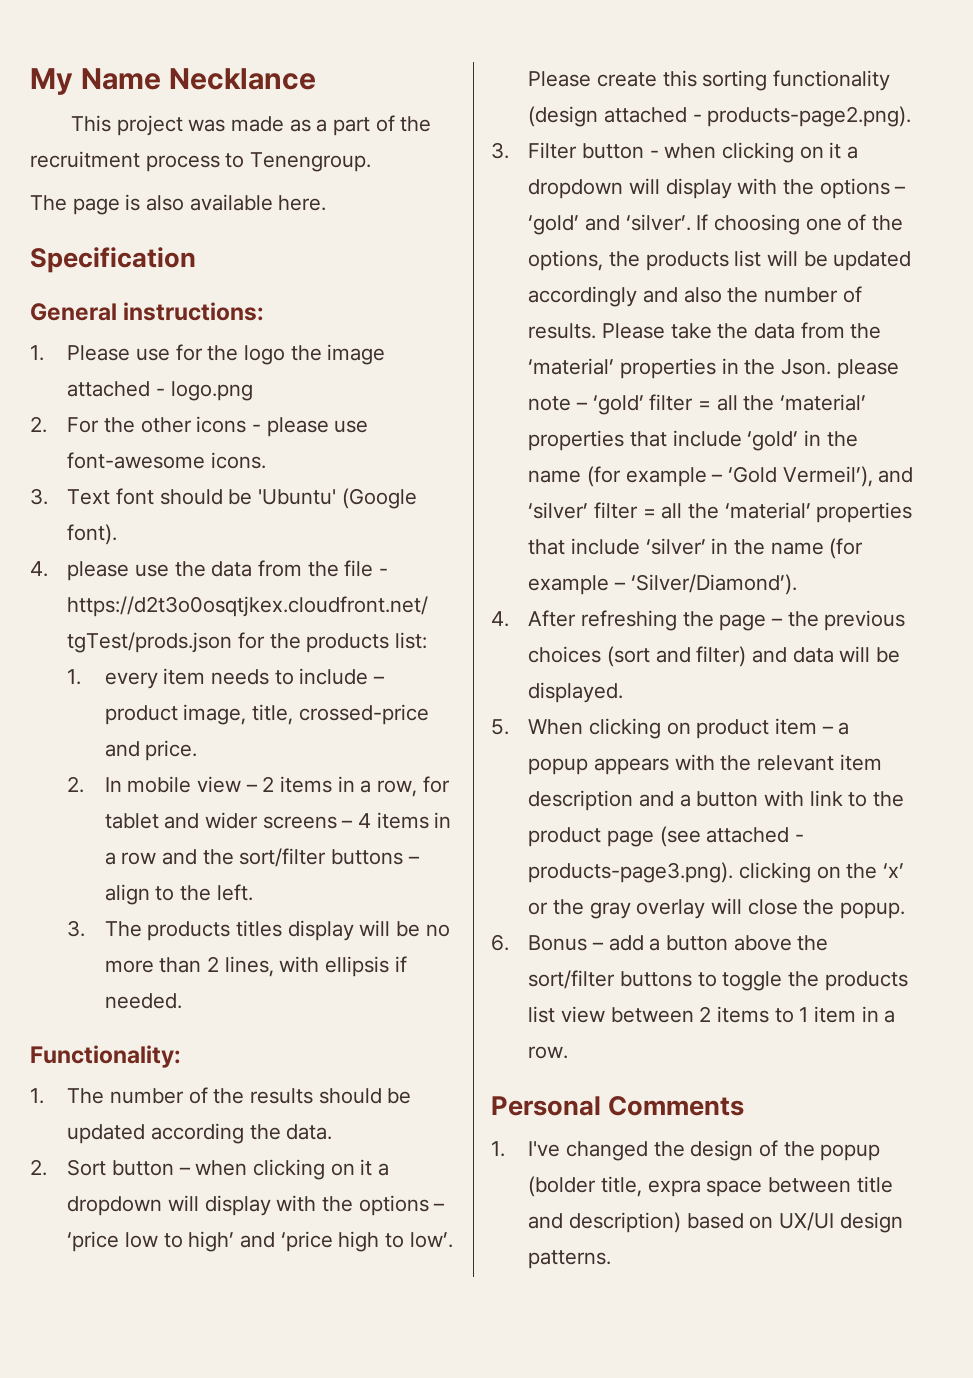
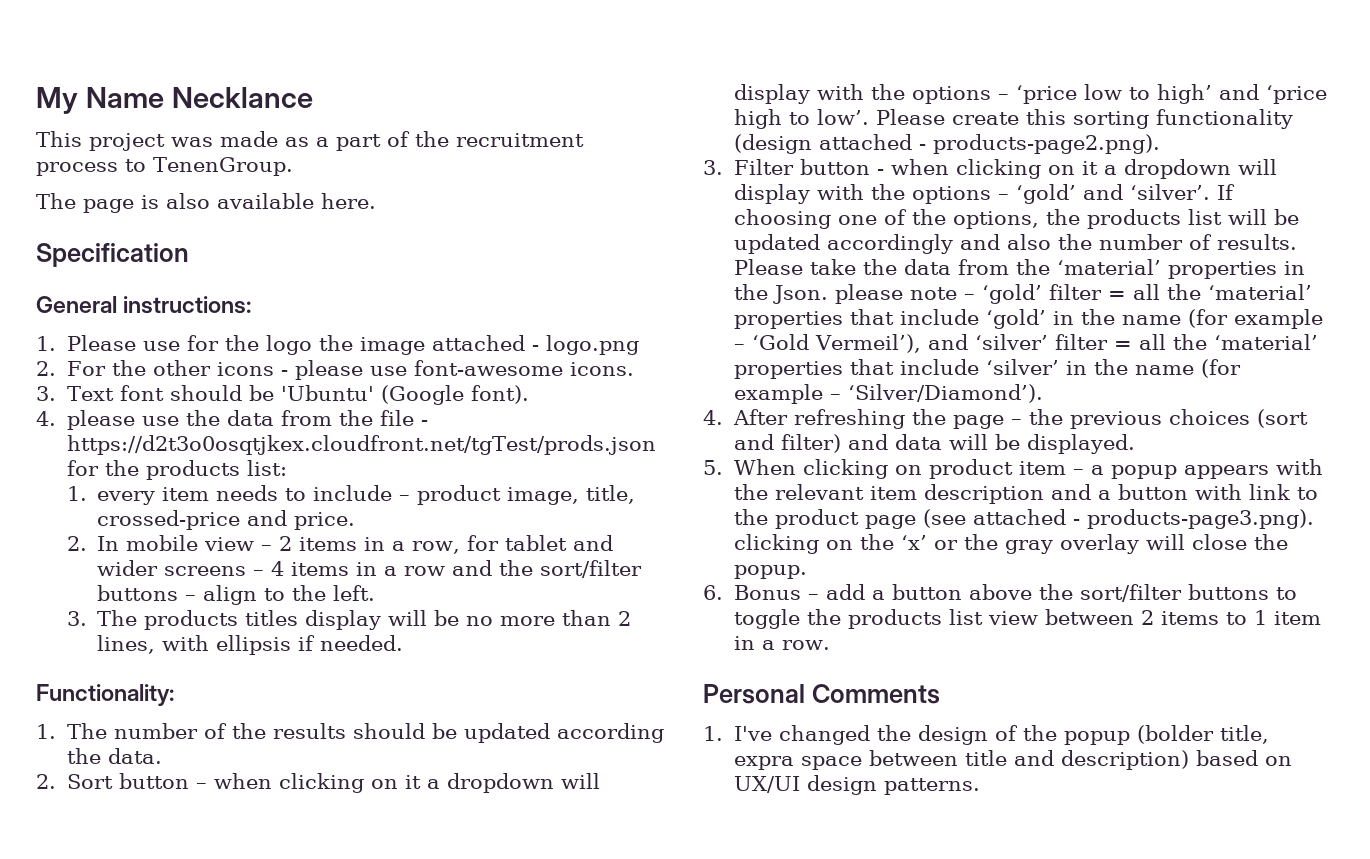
- This project was made as a part of the recruitment process to Tenengroup.
+ This project was made as a part of the recruitment process to TenenGroup.

